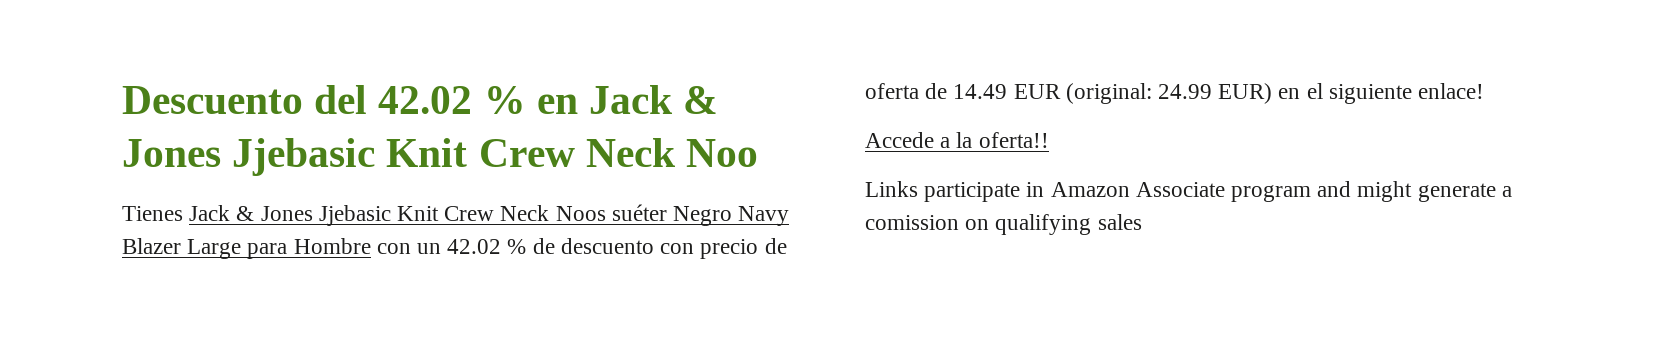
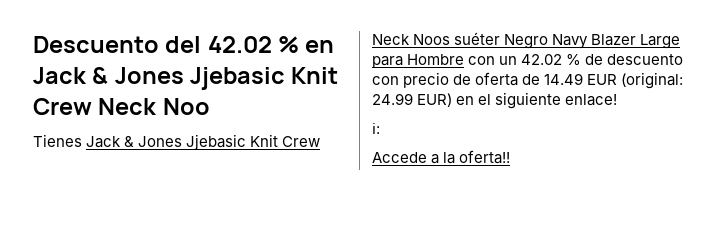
+ ℹ:
- Links participate in Amazon Associate program and might generate a comission on qualifying sales

